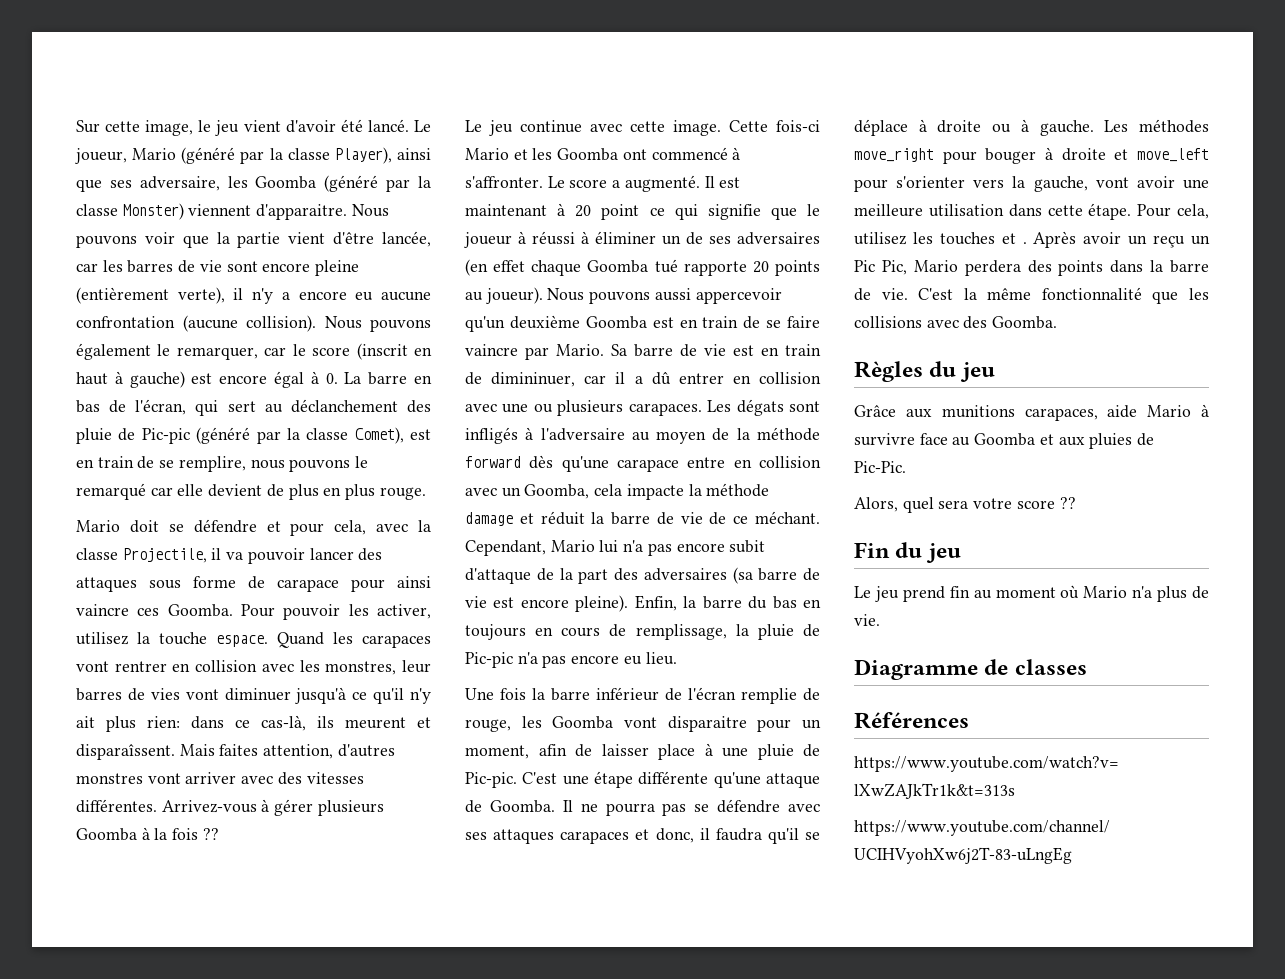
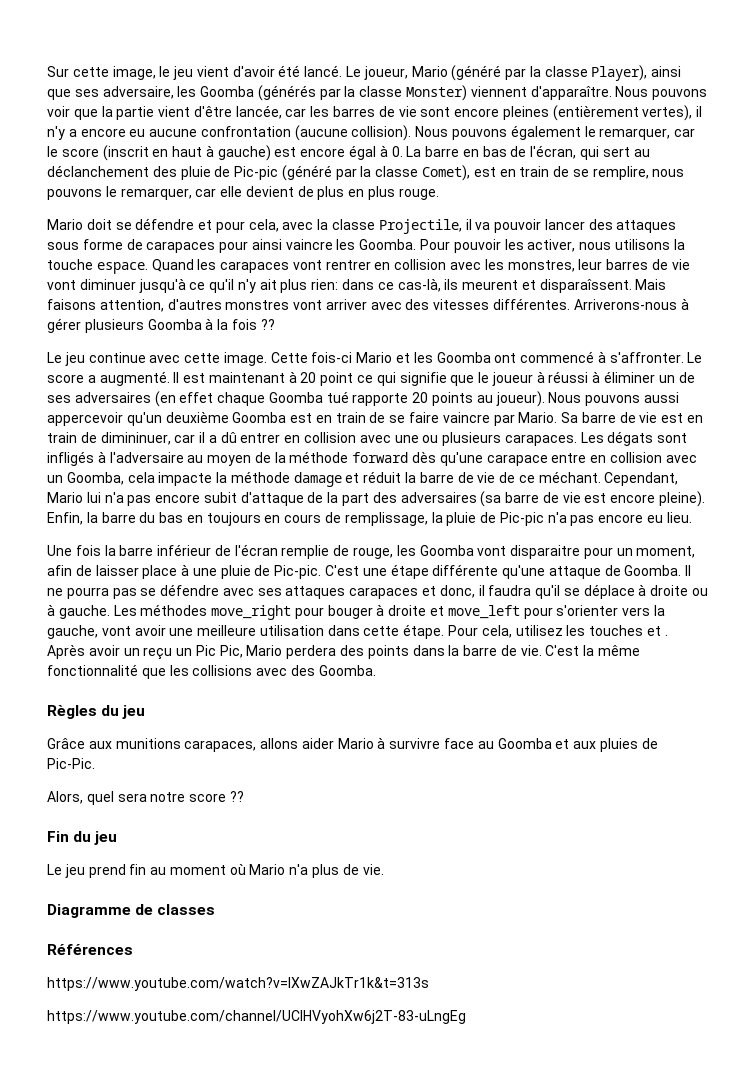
- Le joueur, Mario (généré par la classe Player), ainsi que ses adversaire, les Goomba (généré par la classe Monster) viennent d'apparaitre.
+ Le joueur, Mario (généré par la classe Player), ainsi que ses adversaire, les Goomba (générés par la classe Monster) viennent d'apparaître.
- Nous pouvons voir que la partie vient d'être lancée, car les barres de vie sont encore pleine (entièrement verte), il n'y a encore eu aucune confrontation (aucune collision).
+ Nous pouvons voir que la partie vient d'être lancée, car les barres de vie sont encore pleines (entièrement vertes), il n'y a encore eu aucune confrontation (aucune collision).
- Nous pouvons également le remarquer, car le score (inscrit en haut à gauche) est encore égal à 0. La barre en bas de l'écran, qui sert au déclanchement des pluie de Pic-pic (généré par la classe Comet), est en train de se remplire, nous pouvons le remarqué car elle devient de plus en plus rouge.
+ Nous pouvons également le remarquer, car le score (inscrit en haut à gauche) est encore égal à 0. La barre en bas de l'écran, qui sert au déclanchement des pluie de Pic-pic (généré par la classe Comet), est en train de se remplire, nous pouvons le remarquer, car elle devient de plus en plus rouge.
- Mario doit se défendre et pour cela, avec la classe Projectile, il va pouvoir lancer des attaques sous forme de carapace pour ainsi vaincre ces Goomba.
+ Mario doit se défendre et pour cela, avec la classe Projectile, il va pouvoir lancer des attaques sous forme de carapaces pour ainsi vaincre les Goomba.
- Pour pouvoir les activer, utilisez la touche espace.
+ Pour pouvoir les activer, nous utilisons la touche espace.
- Quand les carapaces vont rentrer en collision avec les monstres, leur barres de vies vont diminuer jusqu'à ce qu'il n'y ait plus rien: dans ce cas-là, ils meurent et disparaîssent.
+ Quand les carapaces vont rentrer en collision avec les monstres, leur barres de vie vont diminuer jusqu'à ce qu'il n'y ait plus rien: dans ce cas-là, ils meurent et disparaîssent.
- Mais faites attention, d'autres monstres vont arriver avec des vitesses différentes.
+ Mais faisons attention, d'autres monstres vont arriver avec des vitesses différentes.
- Arrivez-vous à gérer plusieurs Goomba à la fois ??
+ Arriverons-nous à gérer plusieurs Goomba à la fois ??
- Grâce aux munitions carapaces, aide Mario à survivre face au Goomba et aux pluies de Pic-Pic.
+ Grâce aux munitions carapaces, allons aider Mario à survivre face au Goomba et aux pluies de Pic-Pic.
- Alors, quel sera votre score ??
+ Alors, quel sera notre score ??

